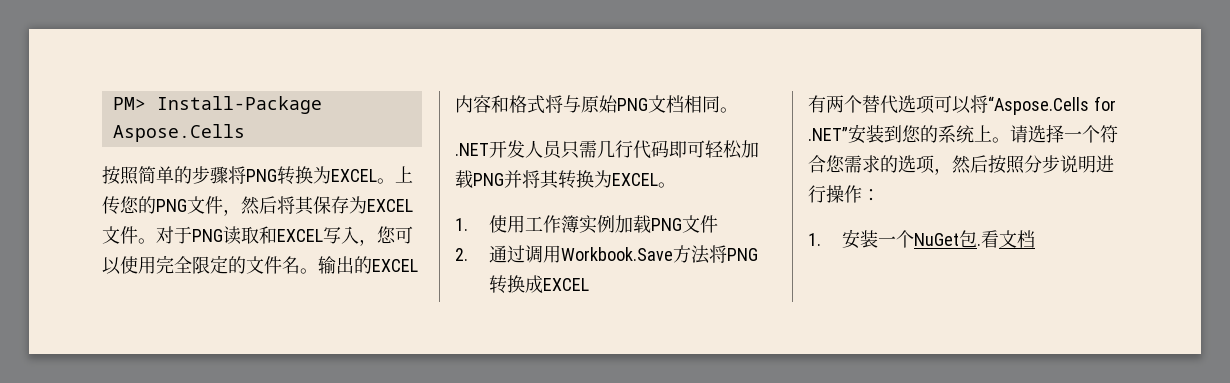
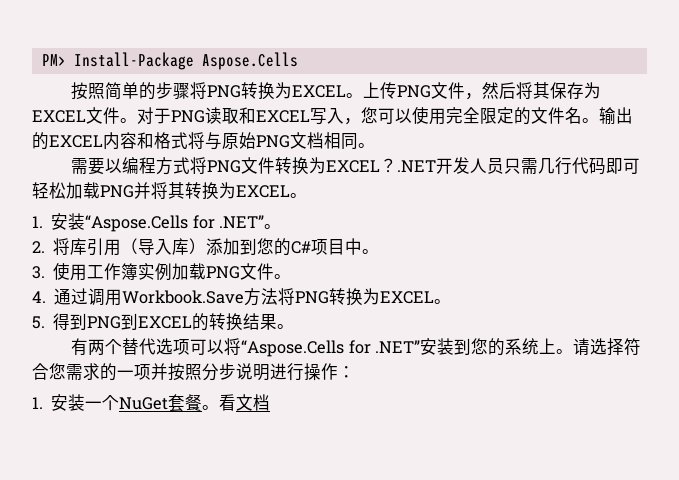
- 上传您的PNG文件，然后将其保存为EXCEL文件。
+ 上传PNG文件，然后将其保存为EXCEL文件。
- .NET开发人员只需几行代码即可轻松加载PNG并将其转换为EXCEL。
+ 需要以编程方式将PNG文件转换为EXCEL？.NET开发人员只需几行代码即可轻松加载PNG并将其转换为EXCEL。
- 1.使用工作簿实例加载PNG文件
- 2.通过调用Workbook.Save方法将PNG转换成EXCEL
+ 1.安装“Aspose.Cells for .NET”。
+ 2.将库引用（导入库）添加到您的C#项目中。
+ 3.使用工作簿实例加载PNG文件。
+ 4.通过调用Workbook.Save方法将PNG转换为EXCEL。
+ 5.得到PNG到EXCEL的转换结果。
- 请选择一个符合您需求的选项，然后按照分步说明进行操作：
+ 请选择符合您需求的一项并按照分步说明进行操作：
- 1.安装一个NuGet包.
+ 1.安装一个NuGet套餐。

